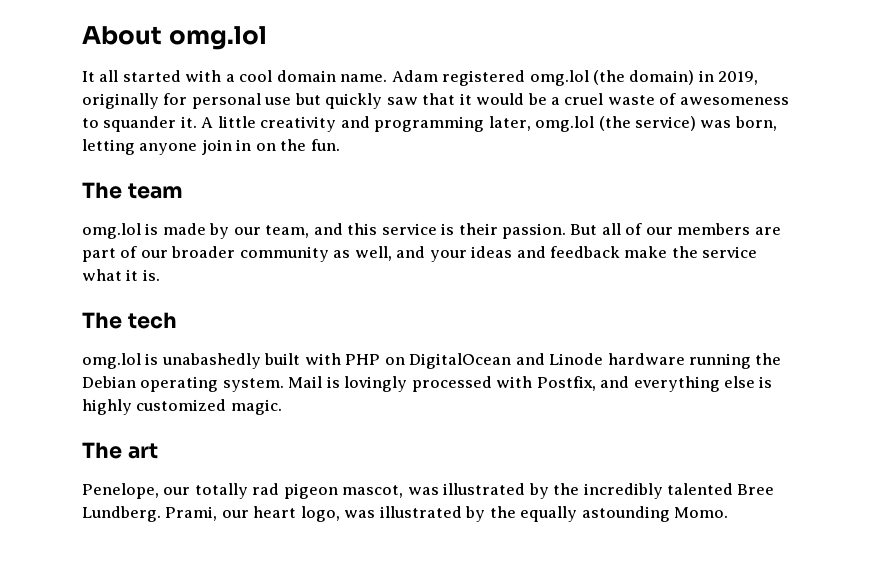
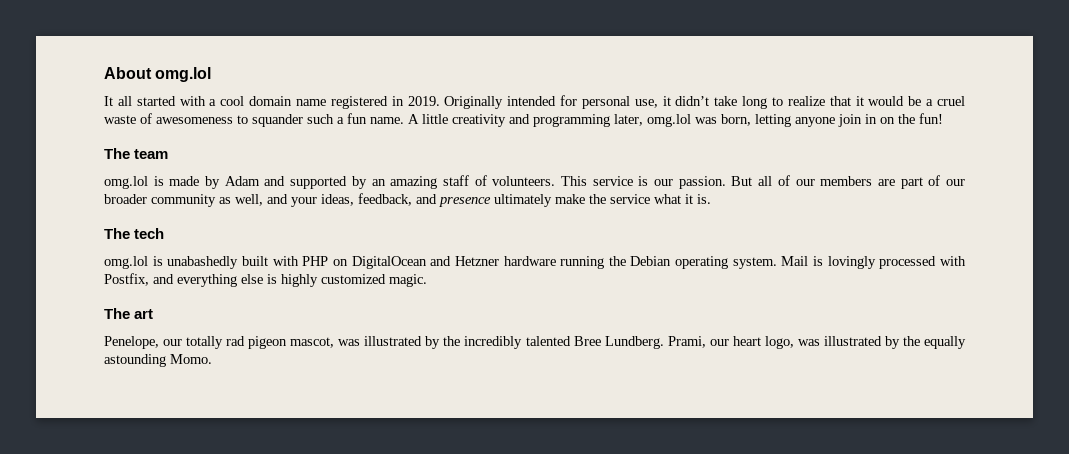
- It all started with a cool domain name. Adam registered omg.lol (the domain) in 2019, originally for personal use but quickly saw that it would be a cruel waste of awesomeness to squander it.
+ It all started with a cool domain name registered in 2019. Originally intended for personal use, it didn’t take long to realize that it would be a cruel waste of awesomeness to squander such a fun name.
- A little creativity and programming later, omg.lol (the service) was born, letting anyone join in on the fun.
+ A little creativity and programming later, omg.lol was born, letting anyone join in on the fun!
- omg.lol is made by our team, and this service is their passion.
+ omg.lol is made by Adam and supported by an amazing staff of volunteers. This service is our passion.
- But all of our members are part of our broader community as well, and your ideas and feedback make the service what it is.
+ But all of our members are part of our broader community as well, and your ideas, feedback, and presence ultimately make the service what it is.
- omg.lol is unabashedly built with PHP on DigitalOcean and Linode hardware running the Debian operating system.
+ omg.lol is unabashedly built with PHP on DigitalOcean and Hetzner hardware running the Debian operating system.

